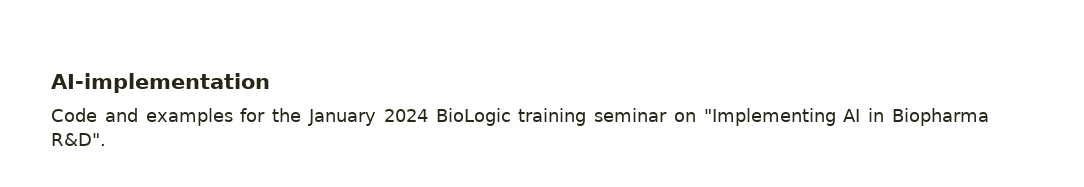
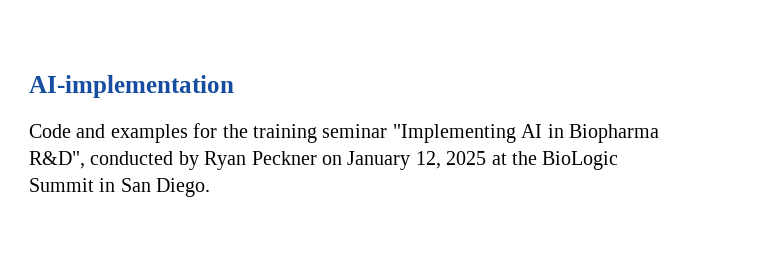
- Code and examples for the January 2024 BioLogic training seminar on "Implementing AI in Biopharma R&D".
+ Code and examples for the training seminar "Implementing AI in Biopharma R&D", conducted by Ryan Peckner on January 12, 2025 at the BioLogic Summit in San Diego.

